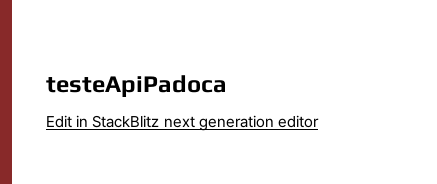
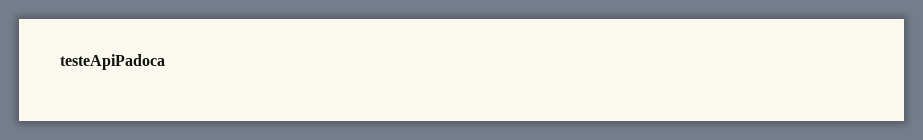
- Edit in StackBlitz next generation editor

